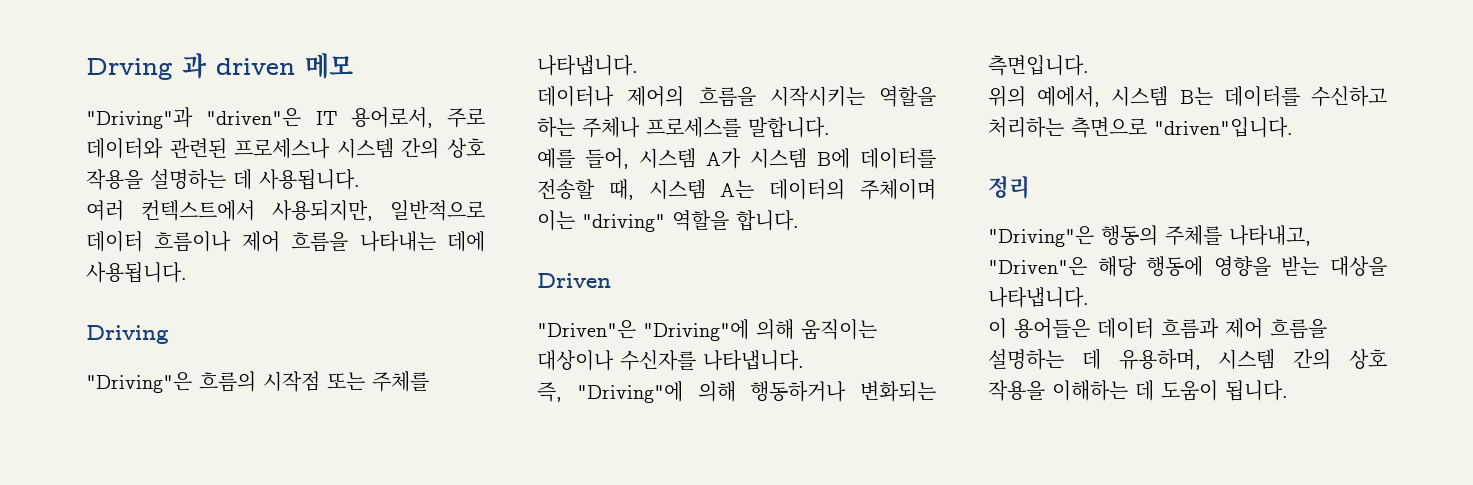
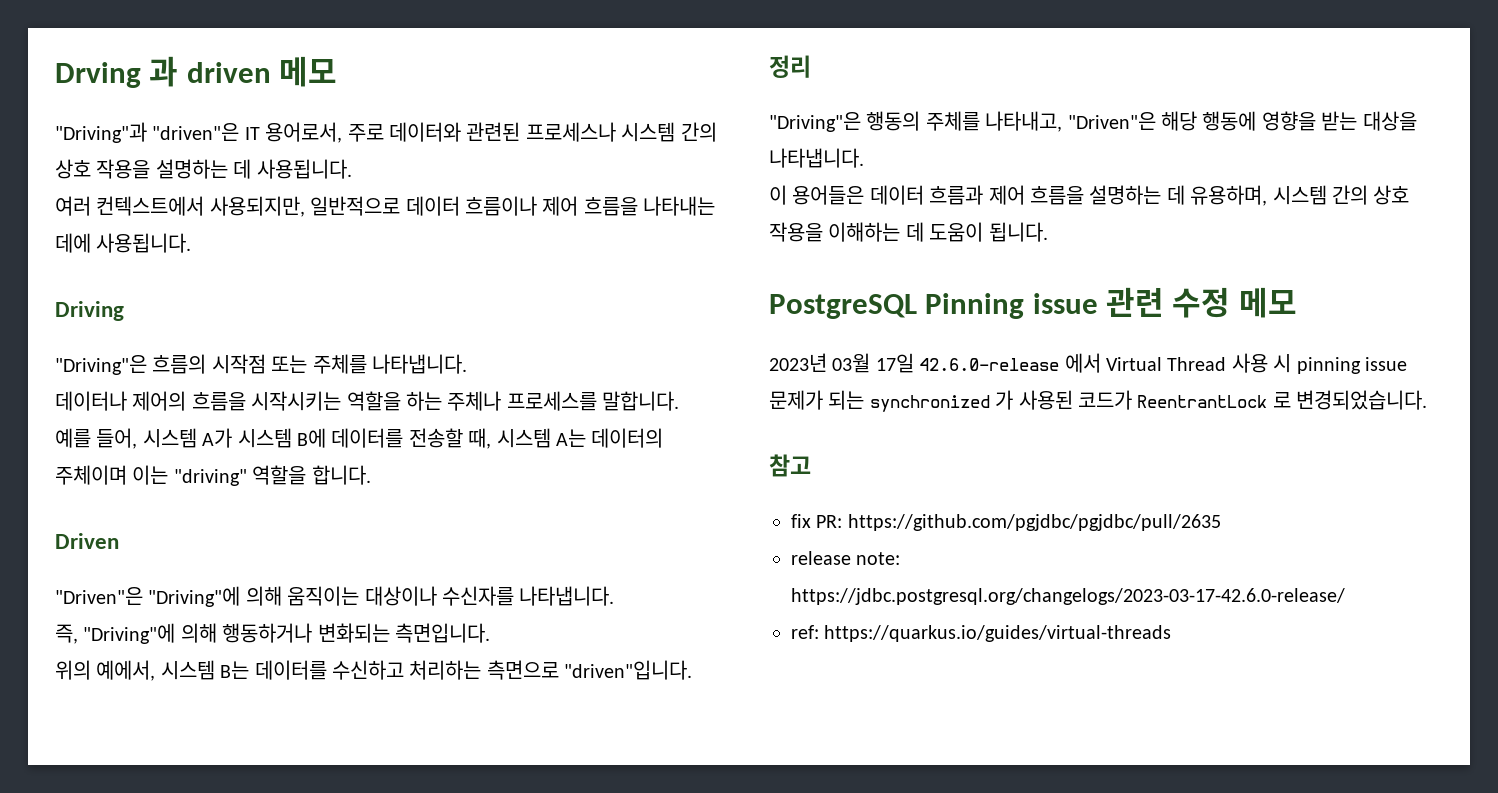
+ PostgreSQL Pinning issue 관련 수정 메모
+ 2023년 03월 17일 42.6.0-release 에서 Virtual Thread 사용 시 pinning issue 문제가 되는 synchronized 가 사용된 코드가 ReentrantLock 로 변경되었습니다.
+ 참고
+ fix PR: https://github.com/pgjdbc/pgjdbc/pull/2635
+ release note: https://jdbc.postgresql.org/changelogs/2023-03-17-42.6.0-release/
+ ref: https://quarkus.io/guides/virtual-threads

